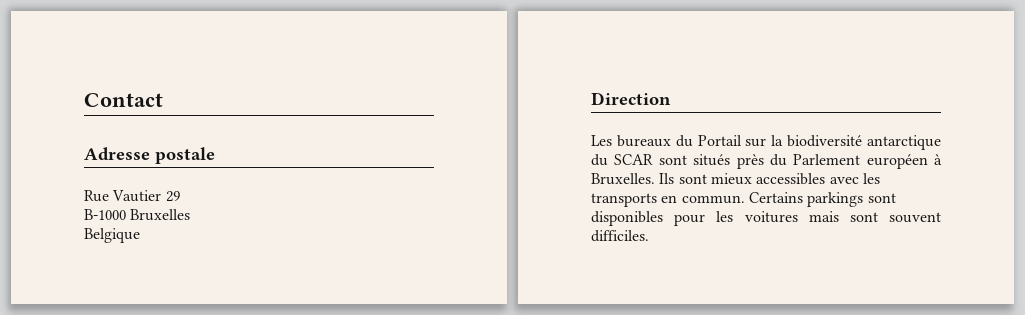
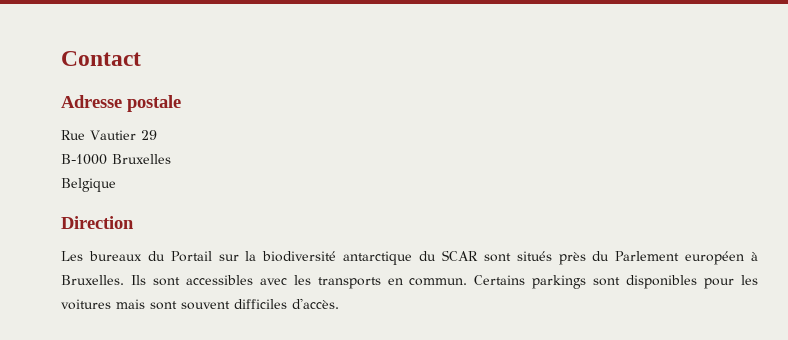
- Ils sont mieux accessibles avec les transports en commun.
+ Ils sont accessibles avec les transports en commun.
- Certains parkings sont disponibles pour les voitures mais sont souvent difficiles.
+ Certains parkings sont disponibles pour les voitures mais sont souvent difficiles d'accès.

